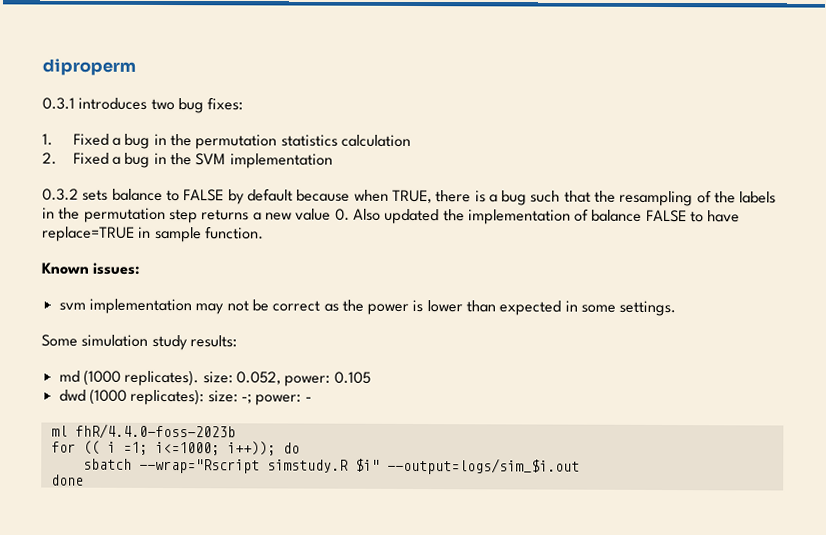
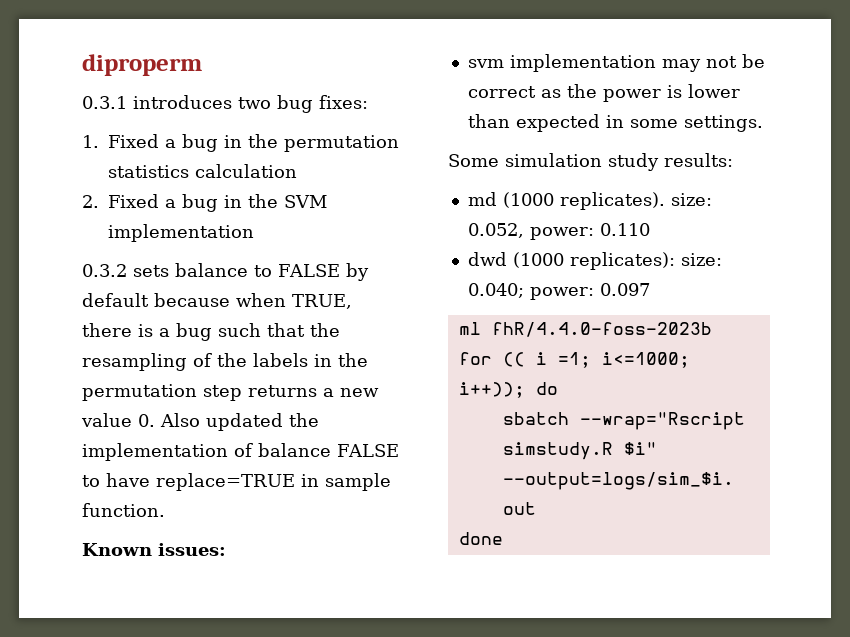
- md (1000 replicates). size: 0.052, power: 0.105
+ md (1000 replicates). size: 0.052, power: 0.110
- dwd (1000 replicates): size: -; power: -
+ dwd (1000 replicates): size: 0.040; power: 0.097

